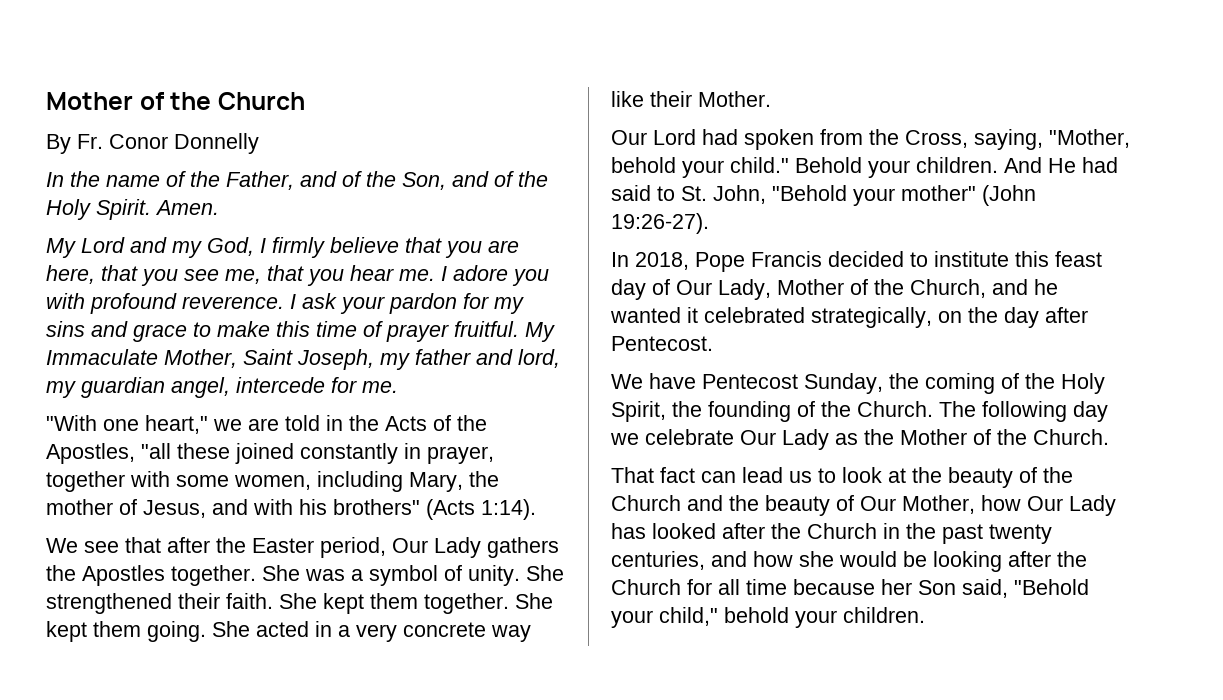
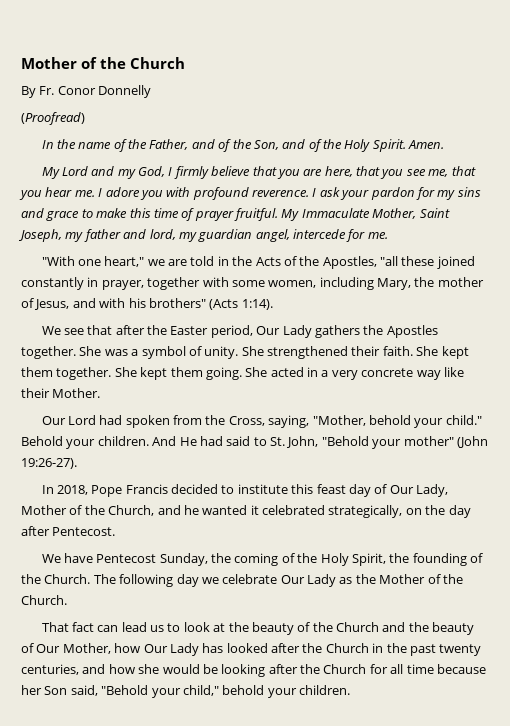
+ (Proofread)

